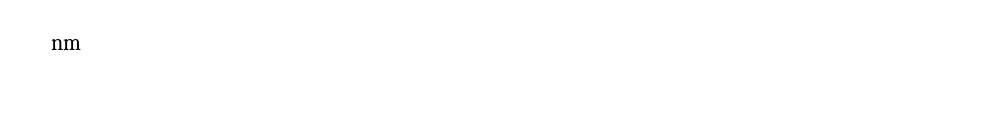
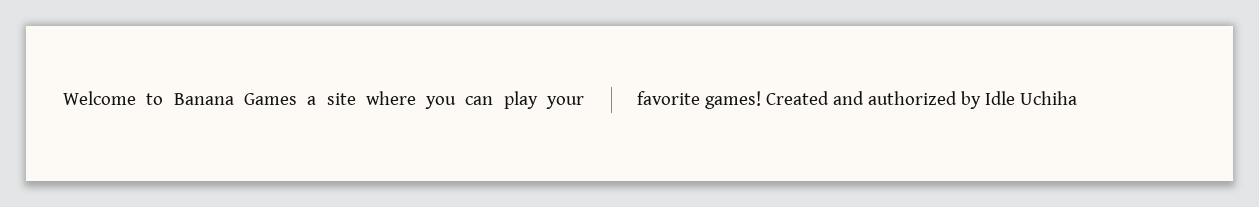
- nm
+ Welcome to Banana Games a site where you can play your favorite games! Created and authorized by Idle Uchiha

